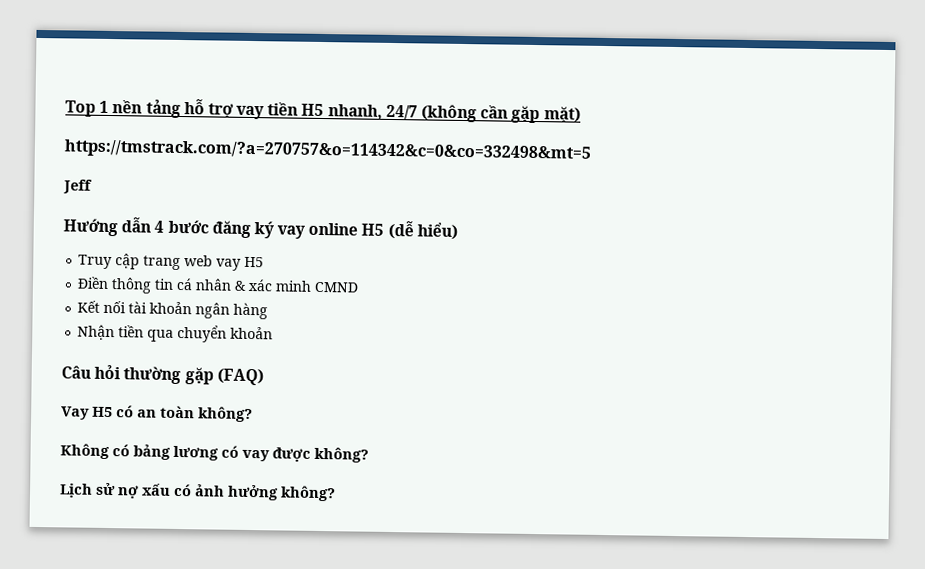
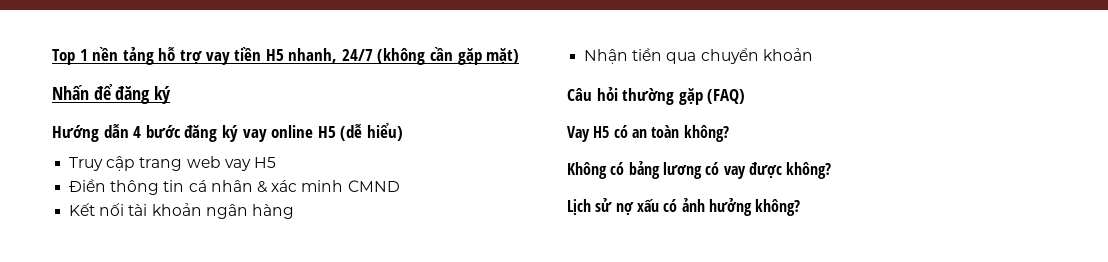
- https://tmstrack.com/?a=270757&o=114342&c=0&co=332498&mt=5
- Jeff
+ Nhấn để đăng ký

